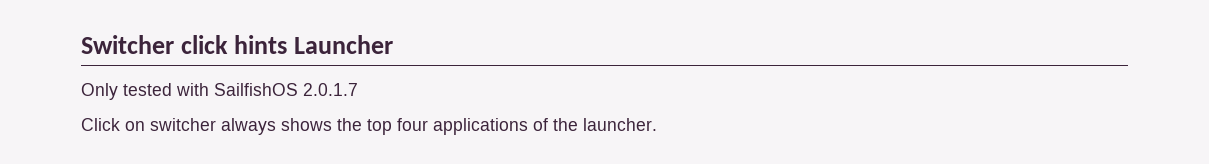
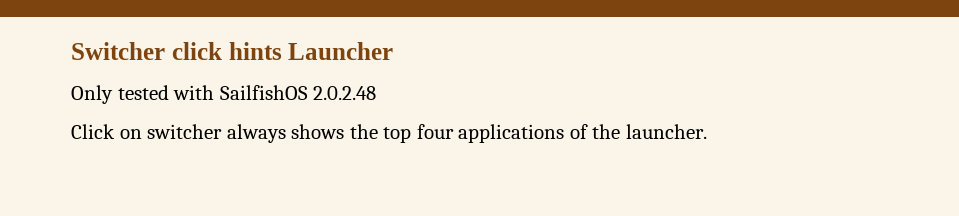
- Only tested with SailfishOS 2.0.1.7
+ Only tested with SailfishOS 2.0.2.48

